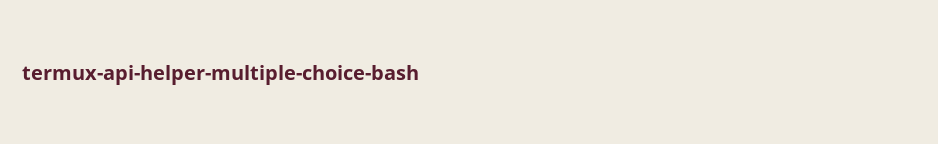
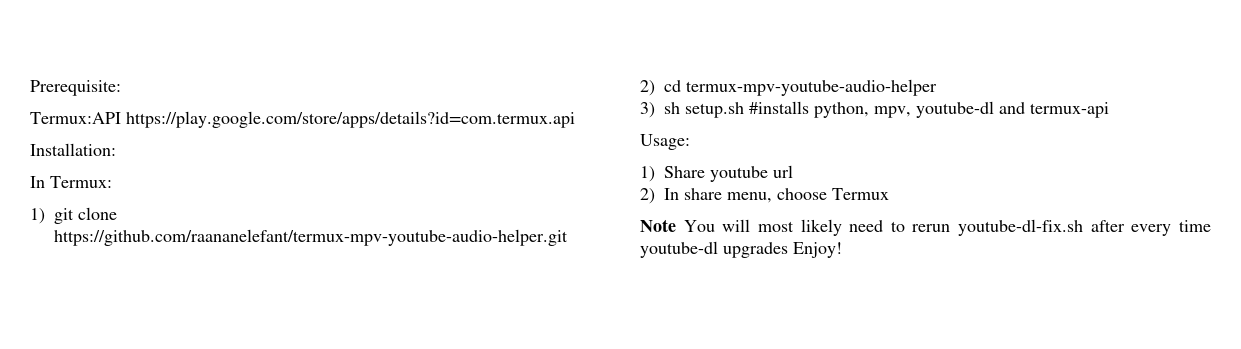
- termux-api-helper-multiple-choice-bash
+ Prerequisite:
+ Termux:API https://play.google.com/store/apps/details?id=com.termux.api
+ Installation:
+ In Termux:
+ 1) git clone https://github.com/raananelefant/termux-mpv-youtube-audio-helper.git
+ 2) cd termux-mpv-youtube-audio-helper
+ 3) sh setup.sh #installs python, mpv, youtube-dl and termux-api
+ Usage:
+ 1) Share youtube url
+ 2) In share menu, choose Termux
+ Note You will most likely need to rerun youtube-dl-fix.sh after every time youtube-dl upgrades Enjoy!

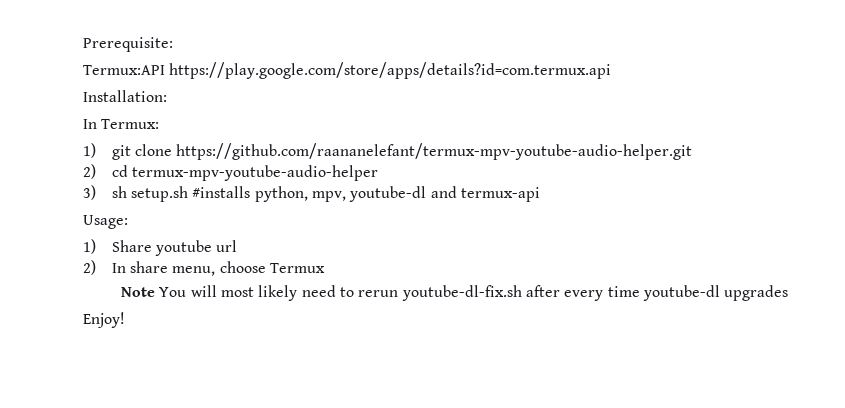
- Note You will most likely need to rerun youtube-dl-fix.sh after every time youtube-dl upgrades Enjoy!
+ Note You will most likely need to rerun youtube-dl-fix.sh after every time youtube-dl upgrades
+ Enjoy!

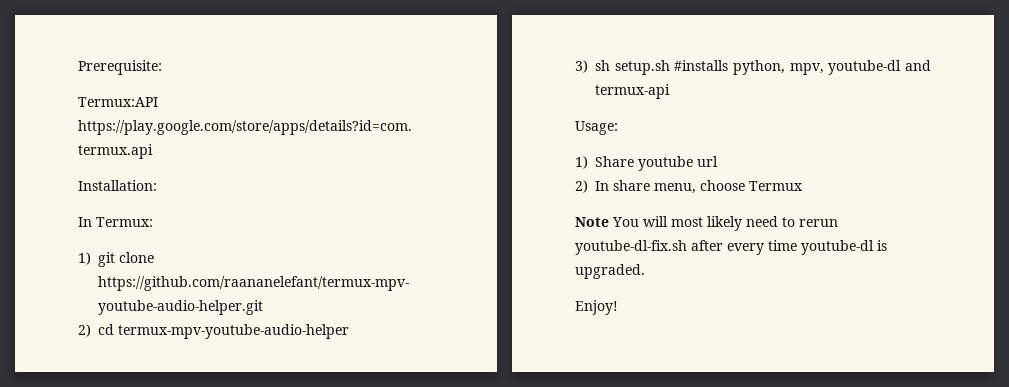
- Note You will most likely need to rerun youtube-dl-fix.sh after every time youtube-dl upgrades
+ Note You will most likely need to rerun youtube-dl-fix.sh after every time youtube-dl is upgraded.

